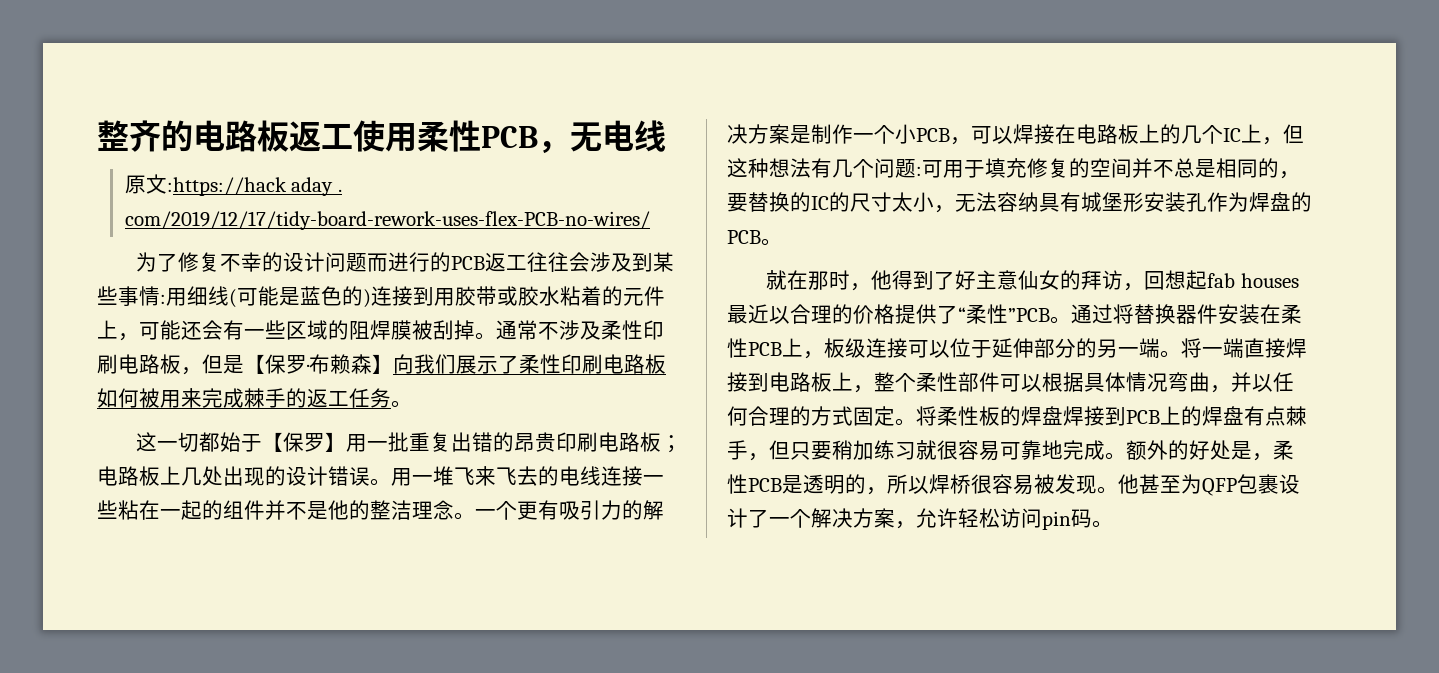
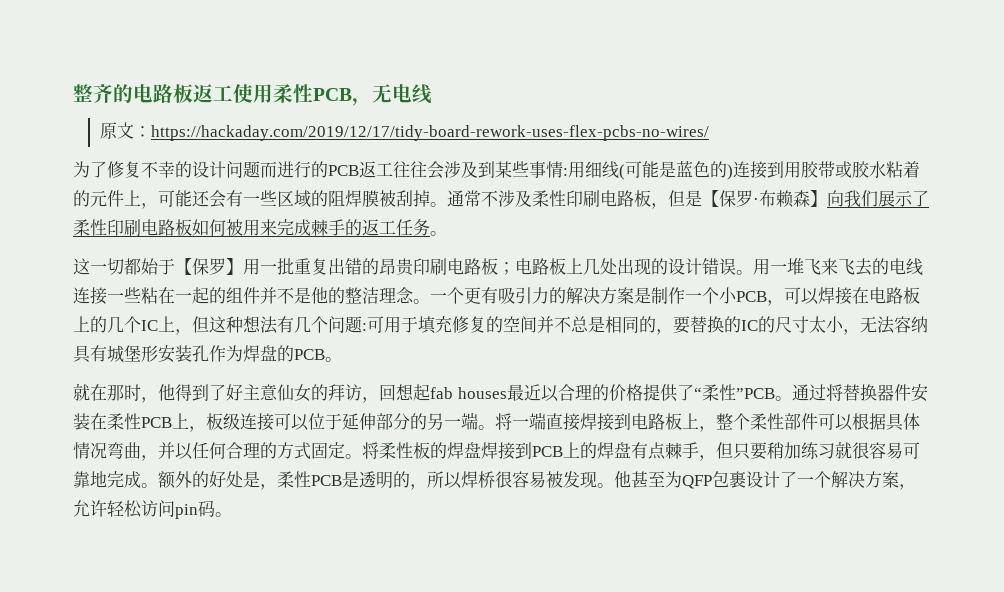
- 原文:https://hack aday . com/2019/12/17/tidy-board-rework-uses-flex-PCB-no-wires/
+ 原文：https://hackaday.com/2019/12/17/tidy-board-rework-uses-flex-pcbs-no-wires/

